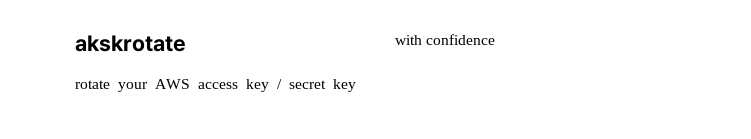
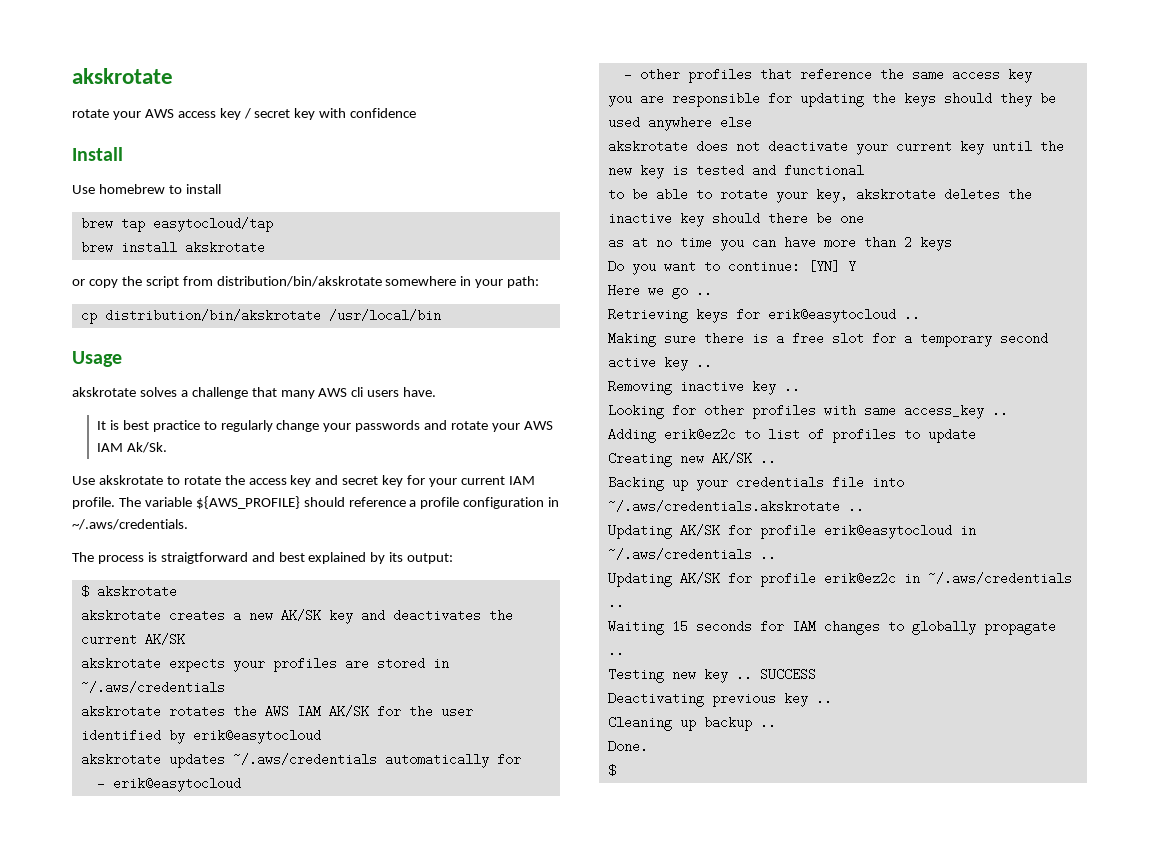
+ Install
+ Use homebrew to install
+ brew tap easytocloud/tap
+ brew install akskrotate
+ or copy the script from distribution/bin/akskrotate somewhere in your path:
+ cp distribution/bin/akskrotate /usr/local/bin
+ Usage
+ akskrotate solves a challenge that many AWS cli users have.
+ It is best practice to regularly change your passwords and rotate your AWS IAM Ak/Sk.
+ Use akskrotate to rotate the access key and secret key for your current IAM profile. The variable ${AWS_PROFILE} should reference a profile configuration in ~/.aws/credentials.
+ The process is straigtforward and best explained by its output:
+ $ akskrotate
+ akskrotate creates a new AK/SK key and deactivates the current AK/SK
+ akskrotate expects your profiles are stored in ~/.aws/credentials
+ akskrotate rotates the AWS IAM AK/SK for the user identified by erik@easytocloud
+ akskrotate updates ~/.aws/credentials automatically for
+ - erik@easytocloud
+ - other profiles that reference the same access key
+ you are responsible for updating the keys should they be used anywhere else
+ akskrotate does not deactivate your current key until the new key is tested and functional
+ to be able to rotate your key, akskrotate deletes the inactive key should there be one
+ as at no time you can have more than 2 keys
+ Do you want to continue: [YN] Y
+ Here we go ..
+ Retrieving keys for erik@easytocloud ..
+ Making sure there is a free slot for a temporary second active key ..
+ Removing inactive key ..
+ Looking for other profiles with same access_key ..
+ Adding erik@ez2c to list of profiles to update
+ Creating new AK/SK ..
+ Backing up your credentials file into ~/.aws/credentials.akskrotate ..
+ Updating AK/SK for profile erik@easytocloud in ~/.aws/credentials ..
+ Updating AK/SK for profile erik@ez2c in ~/.aws/credentials ..
+ Waiting 15 seconds for IAM changes to globally propagate ..
+ Testing new key .. SUCCESS
+ Deactivating previous key ..
+ Cleaning up backup ..
+ Done.
+ $

